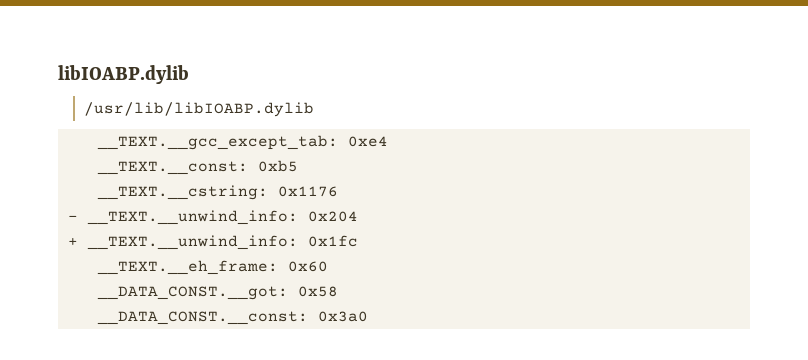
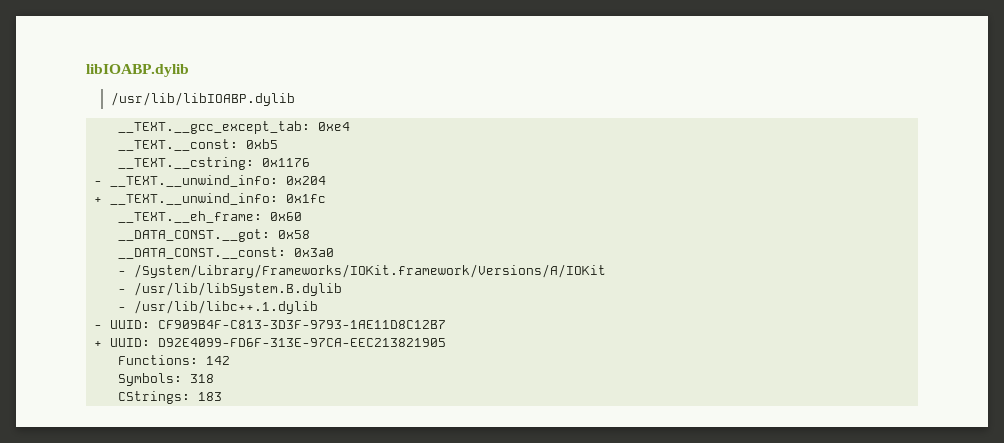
+ - /System/Library/Frameworks/IOKit.framework/Versions/A/IOKit
+ - /usr/lib/libSystem.B.dylib
+ - /usr/lib/libc++.1.dylib
+ - UUID: CF909B4F-C813-3D3F-9793-1AE11D8C12B7
+ + UUID: D92E4099-FD6F-313E-97CA-EEC213821905
+ Functions: 142
+ Symbols: 318
+ CStrings: 183

